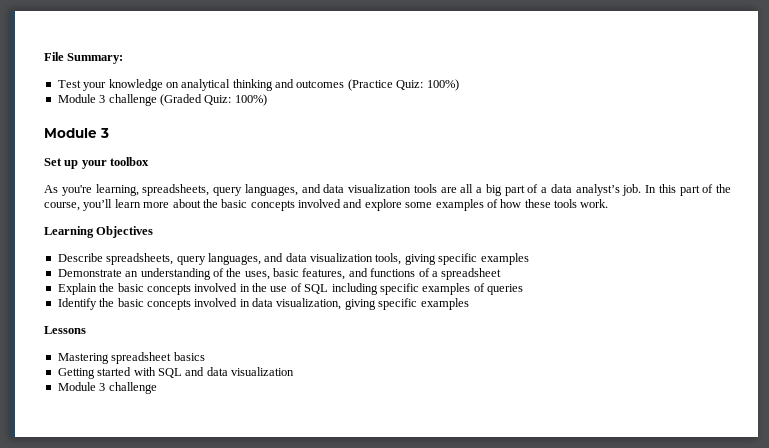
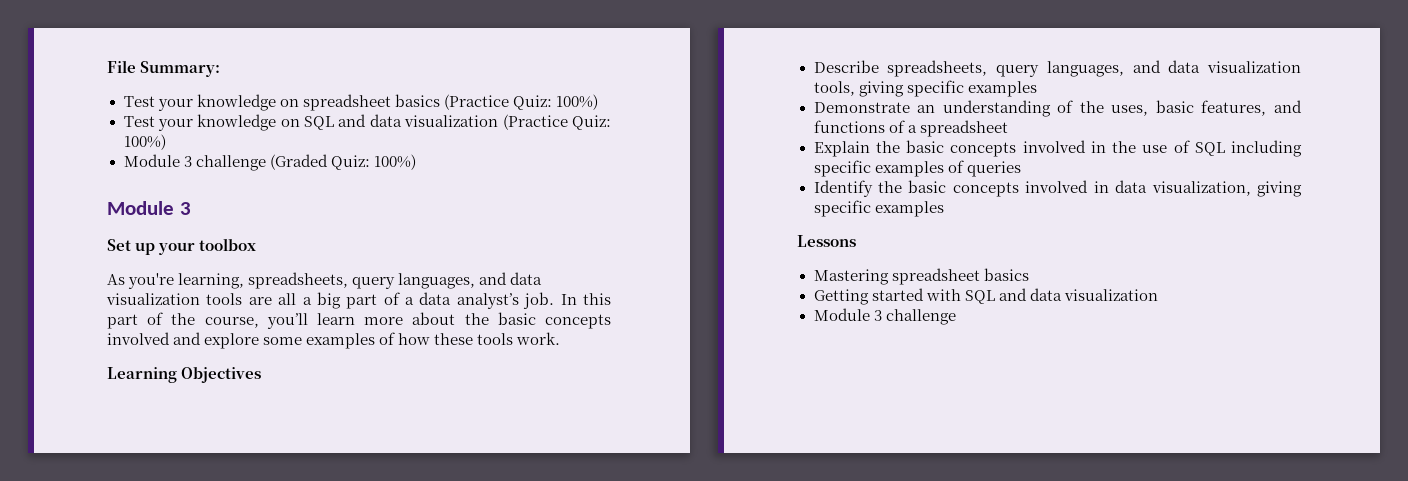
- Test your knowledge on analytical thinking and outcomes (Practice Quiz: 100%)
+ Test your knowledge on spreadsheet basics (Practice Quiz: 100%)
+ Test your knowledge on SQL and data visualization (Practice Quiz: 100%)

